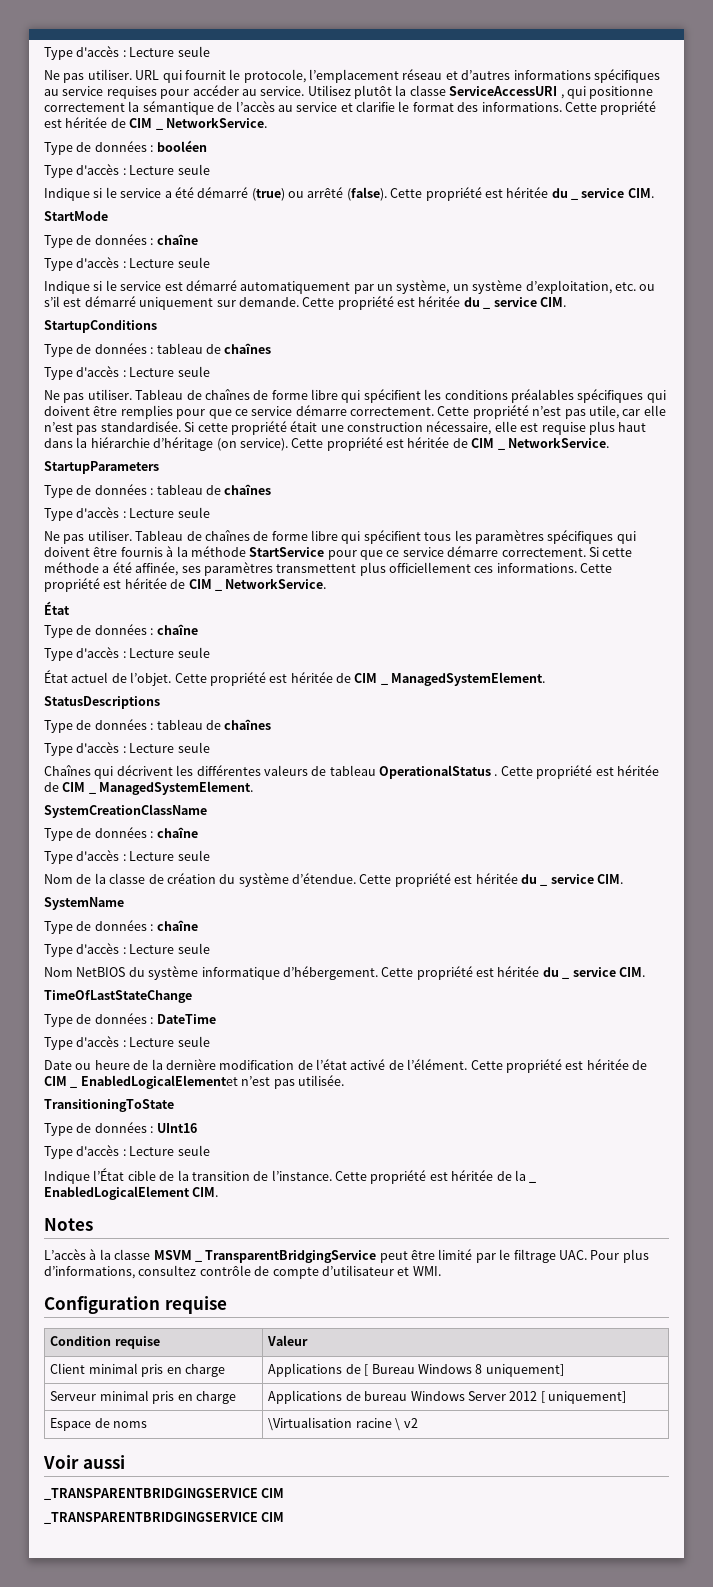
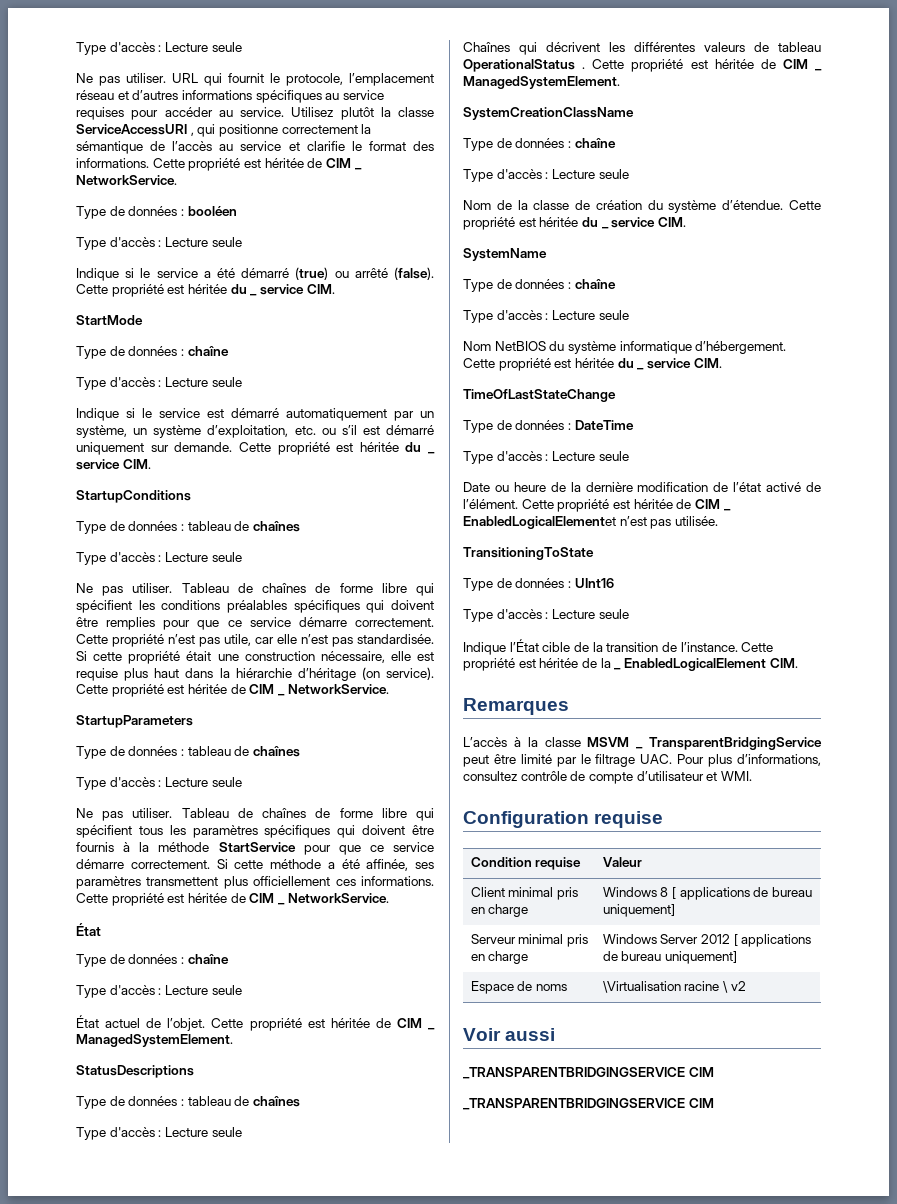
- Notes
+ Remarques
- Client minimal pris en charge | Applications de [ Bureau Windows 8 uniquement]
+ Client minimal pris en charge | Windows 8 [ applications de bureau uniquement]
- Serveur minimal pris en charge | Applications de bureau Windows Server 2012 [ uniquement]
+ Serveur minimal pris en charge | Windows Server 2012 [ applications de bureau uniquement]

